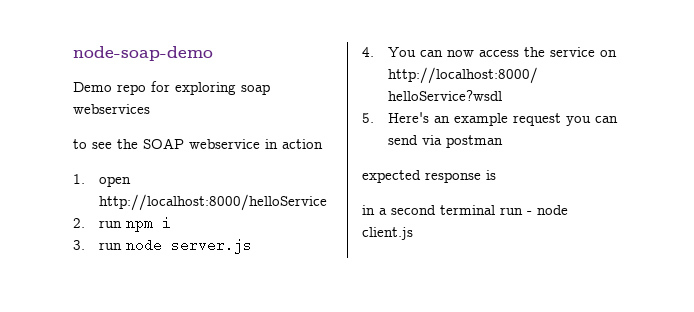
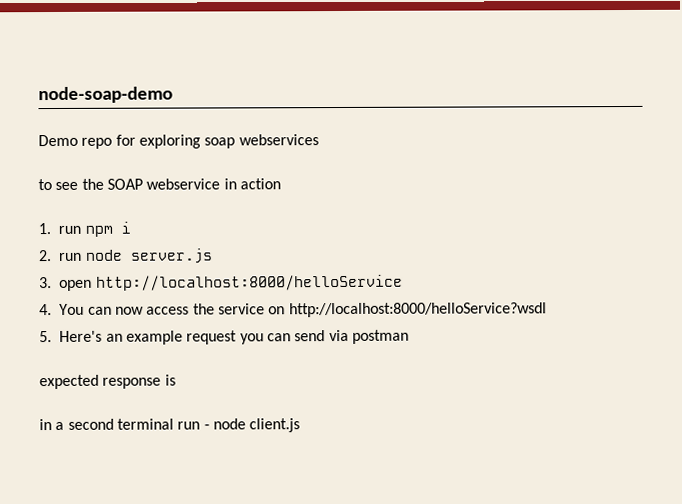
- 1. open http://localhost:8000/helloService
- 2. run npm i
+ 1. run npm i
- 3. run node server.js
+ 2. run node server.js
+ 3. open http://localhost:8000/helloService

